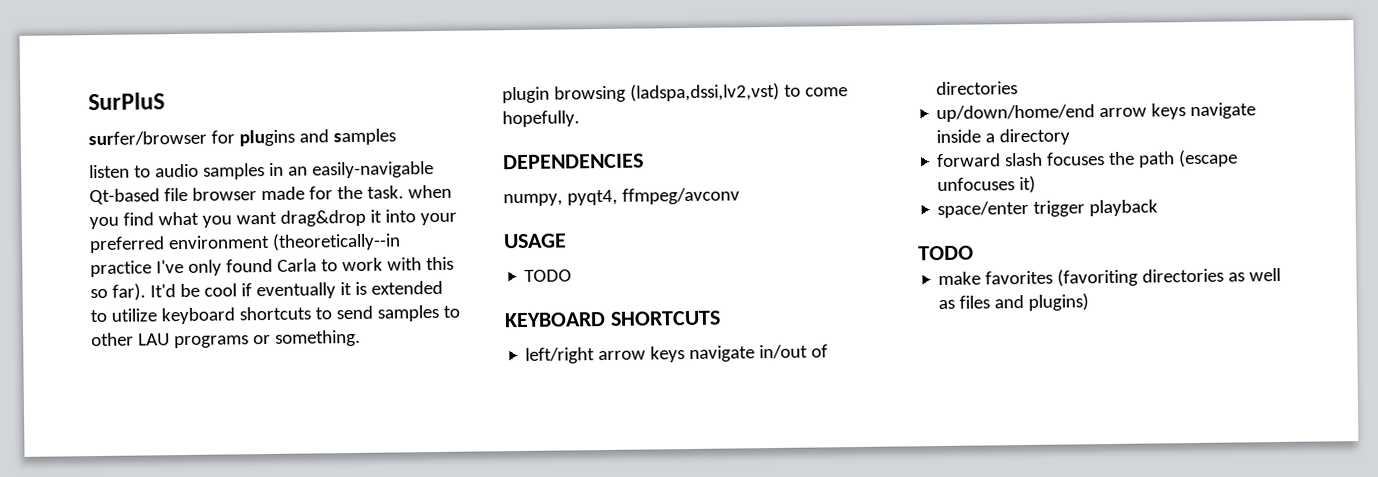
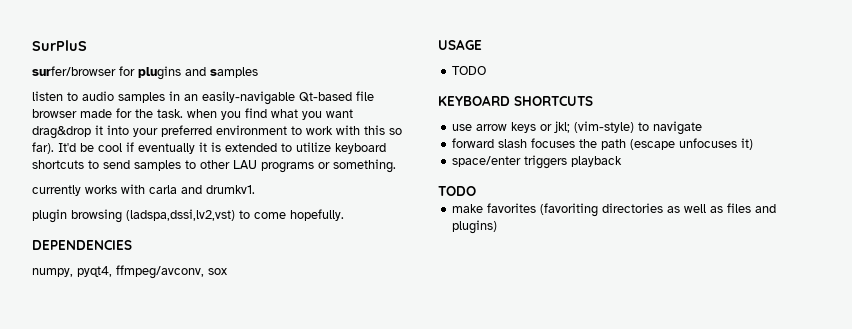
- listen to audio samples in an easily-navigable Qt-based file browser made for the task. when you find what you want drag&drop it into your preferred environment (theoretically--in practice I've only found Carla to work with this so far).
+ listen to audio samples in an easily-navigable Qt-based file browser made for the task. when you find what you want drag&drop it into your preferred environment to work with this so far).
+ currently works with carla and drumkv1.
- numpy, pyqt4, ffmpeg/avconv
+ numpy, pyqt4, ffmpeg/avconv, sox
- left/right arrow keys navigate in/out of directories
- up/down/home/end arrow keys navigate inside a directory
+ use arrow keys or jkl; (vim-style) to navigate
- space/enter trigger playback
+ space/enter triggers playback

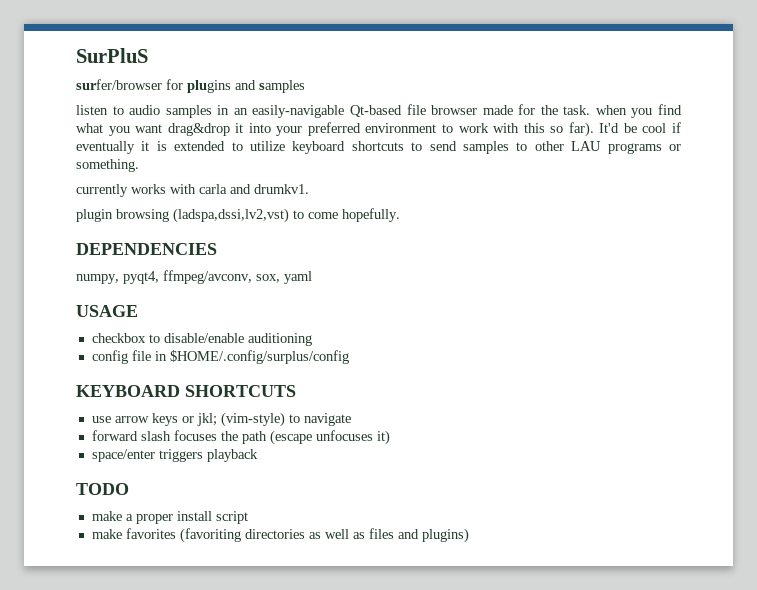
- numpy, pyqt4, ffmpeg/avconv, sox
+ numpy, pyqt4, ffmpeg/avconv, sox, yaml
  USAGE
- TODO
+ checkbox to disable/enable auditioning
+ config file in $HOME/.config/surplus/config
+ make a proper install script

